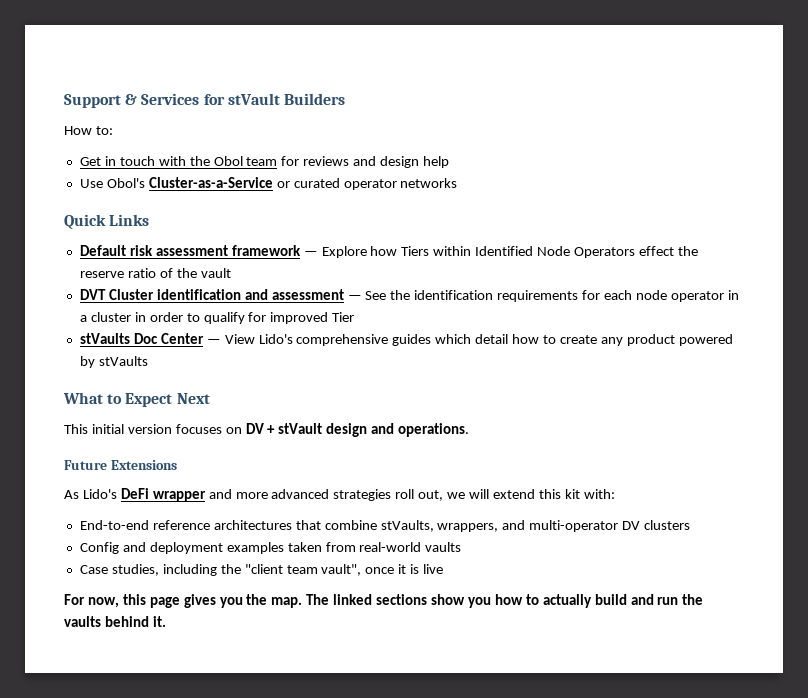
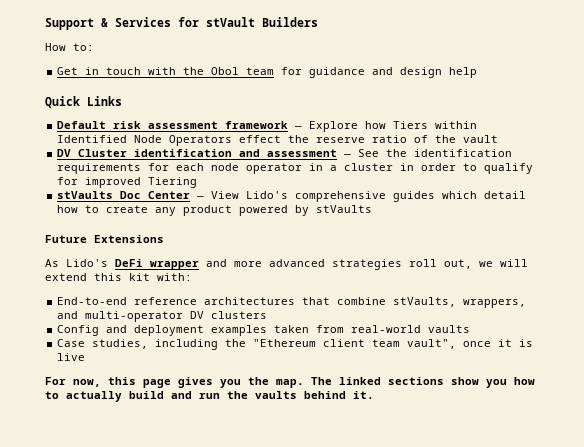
- Get in touch with the Obol team for reviews and design help
+ Get in touch with the Obol team for guidance and design help
- Use Obol's Cluster-as-a-Service or curated operator networks
- DVT Cluster identification and assessment — See the identification requirements for each node operator in a cluster in order to qualify for improved Tier
+ DV Cluster identification and assessment — See the identification requirements for each node operator in a cluster in order to qualify for improved Tiering
- What to Expect Next
- This initial version focuses on DV + stVault design and operations.
- Case studies, including the "client team vault", once it is live
+ Case studies, including the "Ethereum client team vault", once it is live

